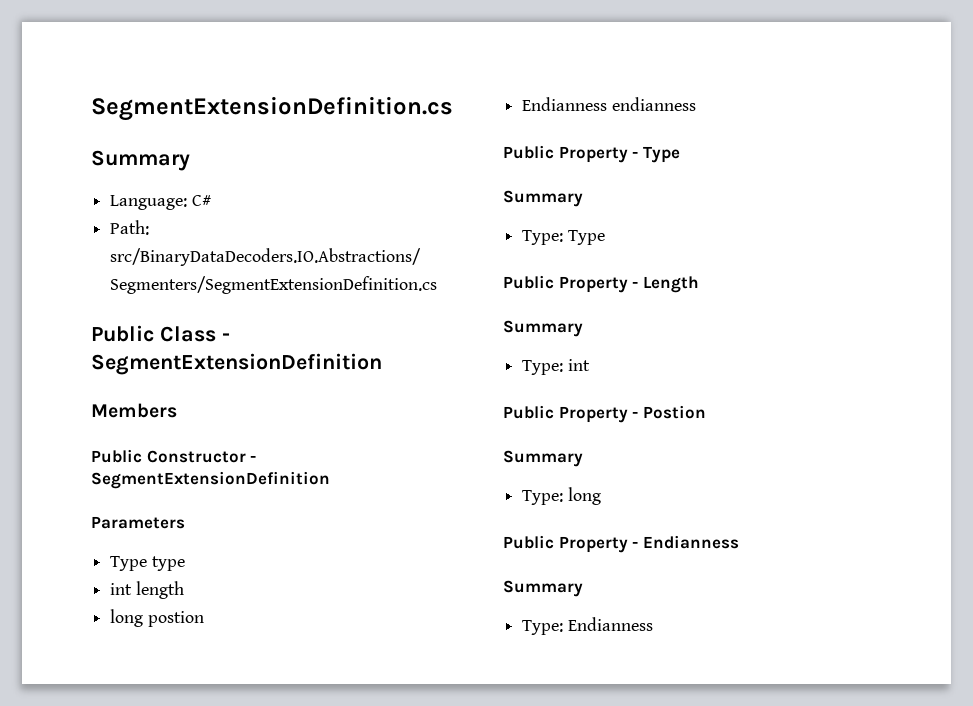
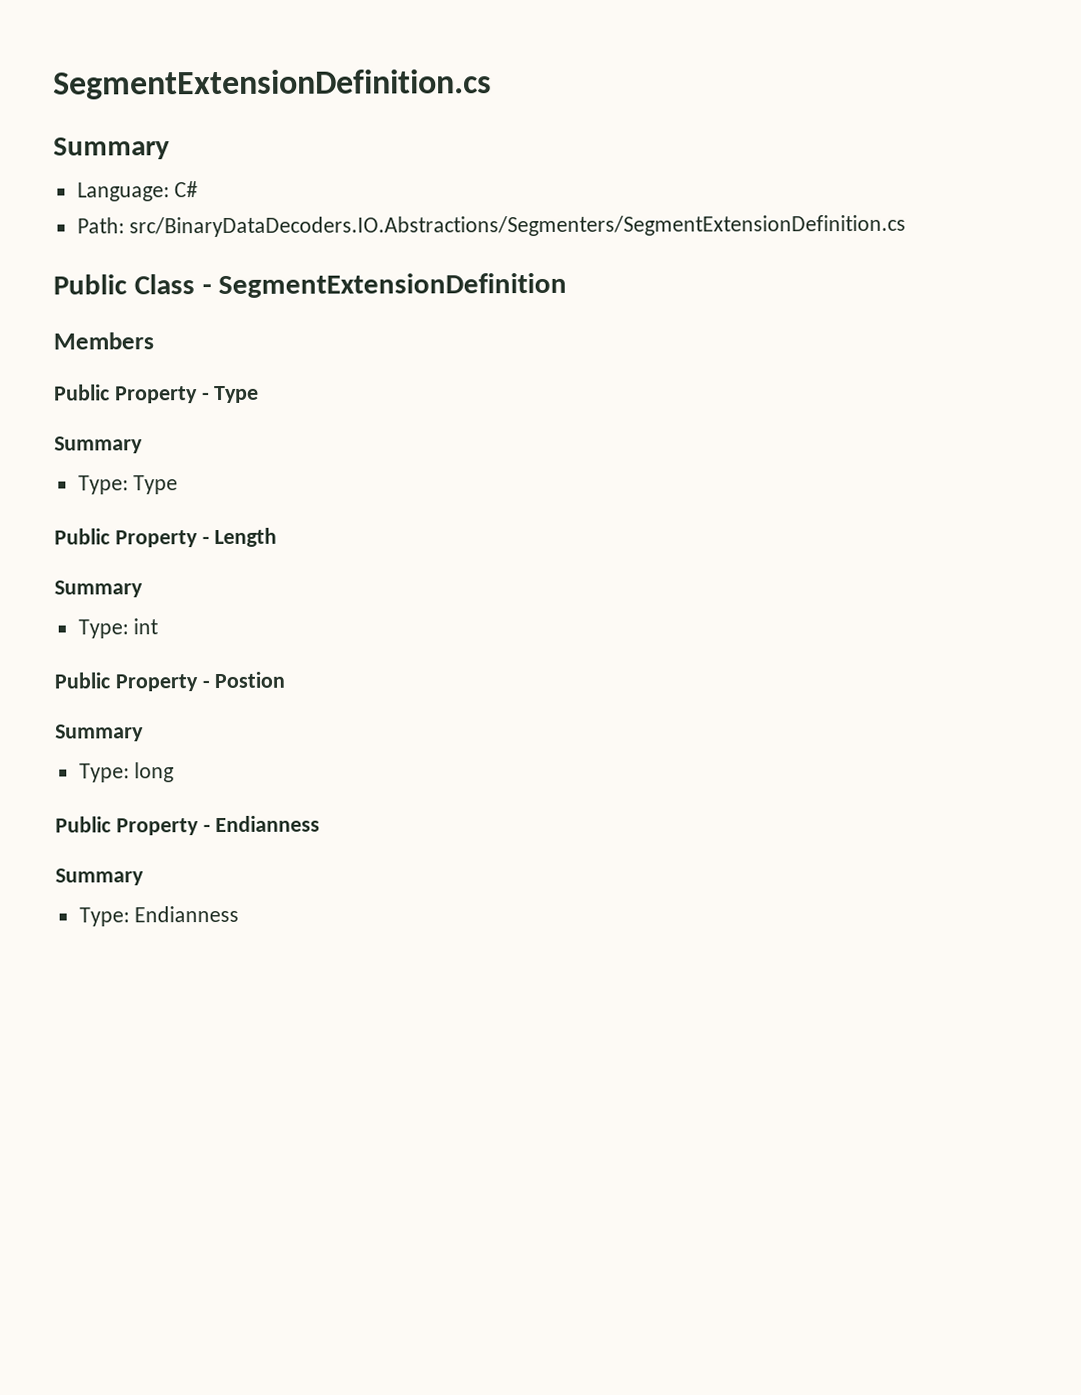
- Public Constructor - SegmentExtensionDefinition
- Parameters
- Type type
- int length
- long postion
- Endianness endianness

